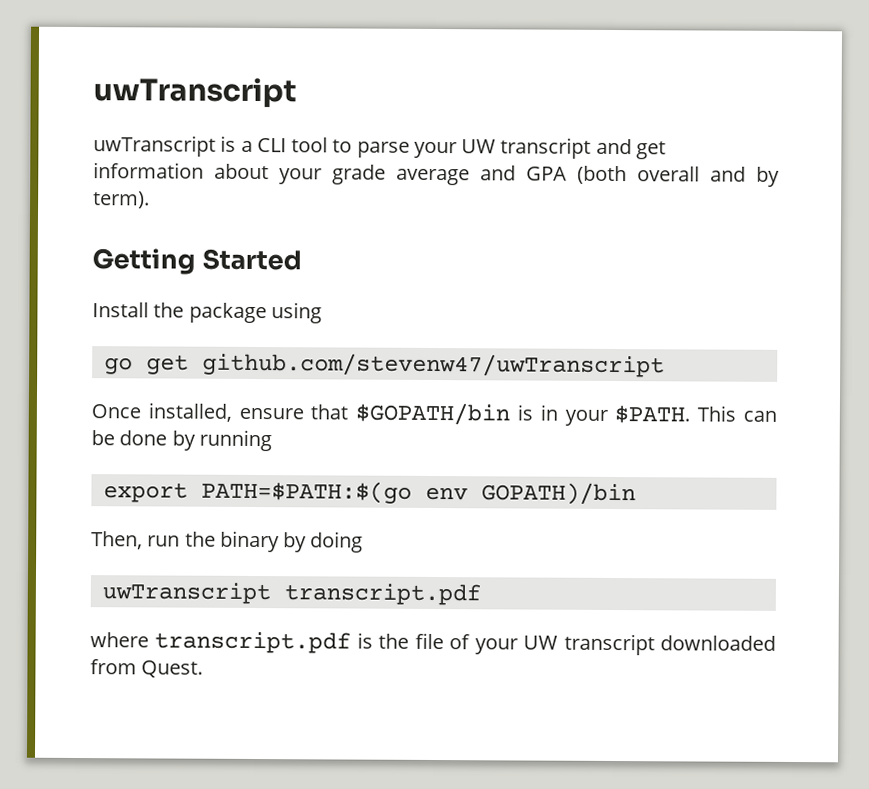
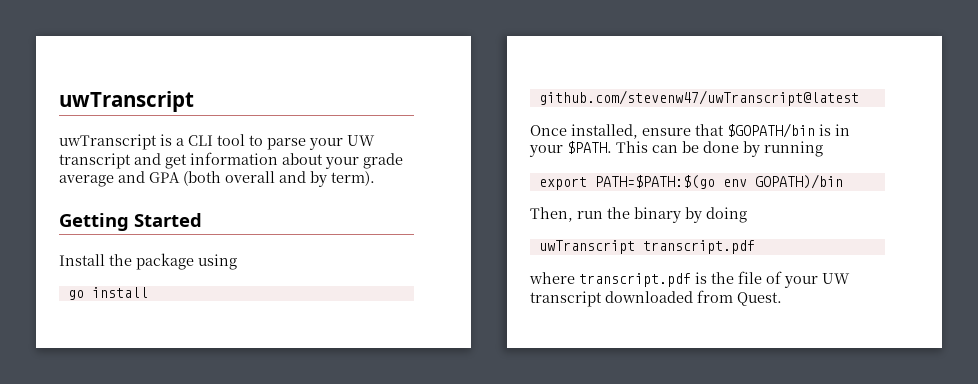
- go get github.com/stevenw47/uwTranscript
+ go install github.com/stevenw47/uwTranscript@latest

